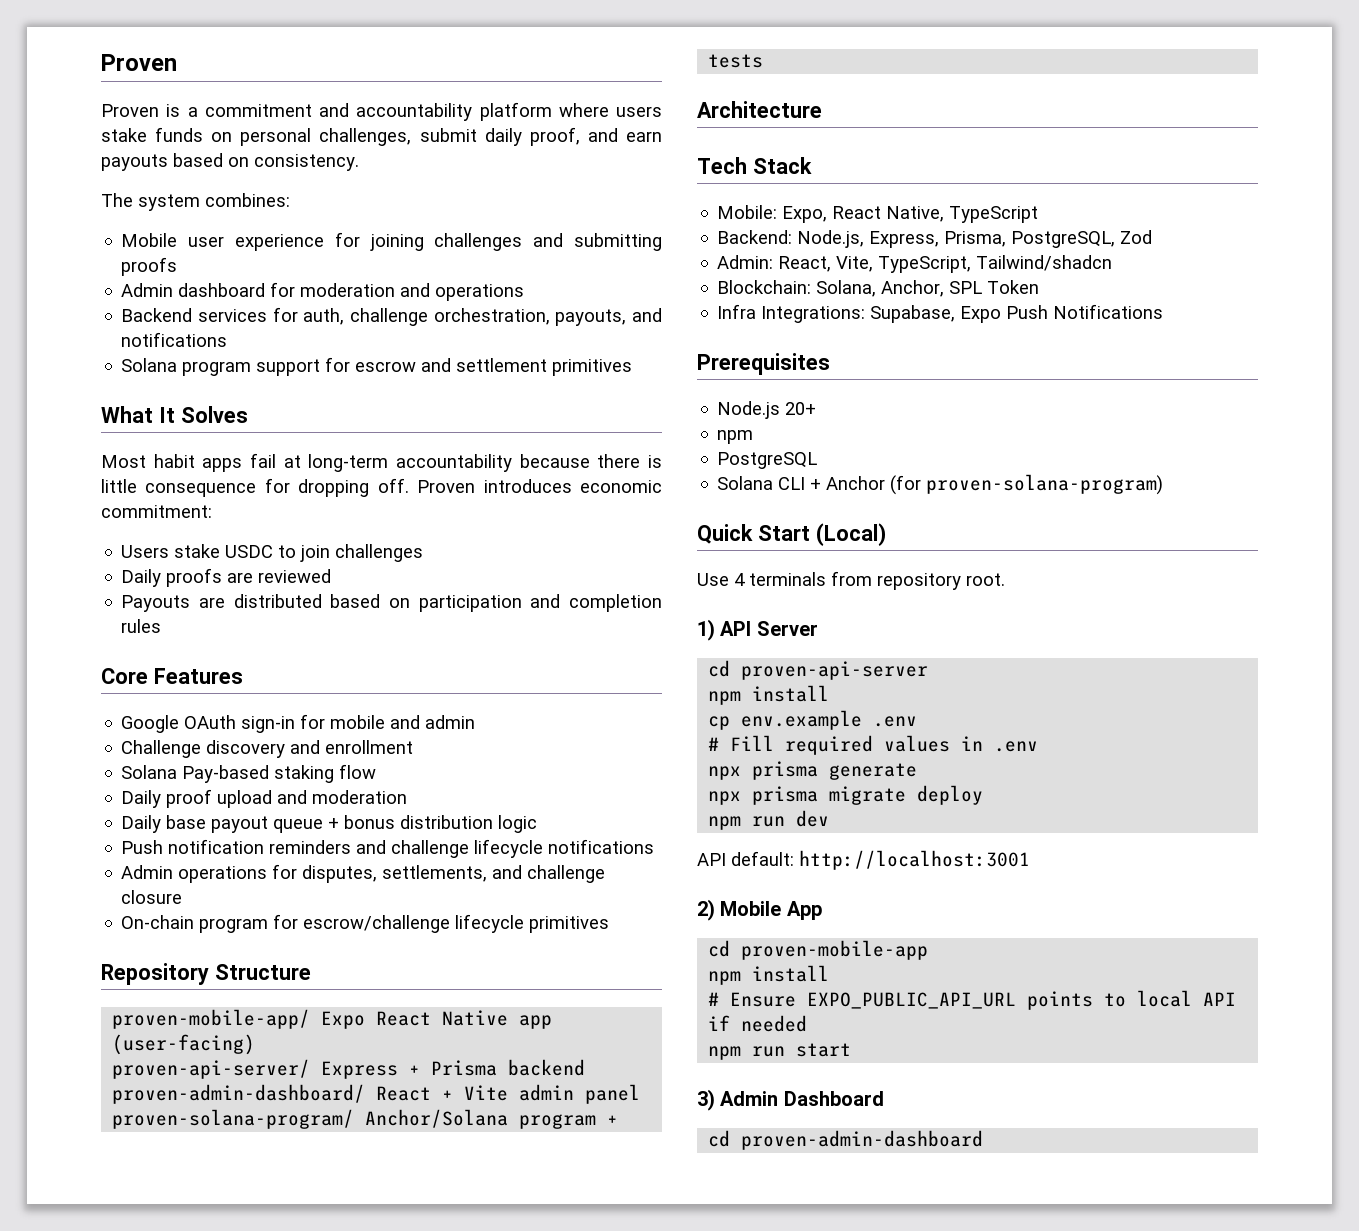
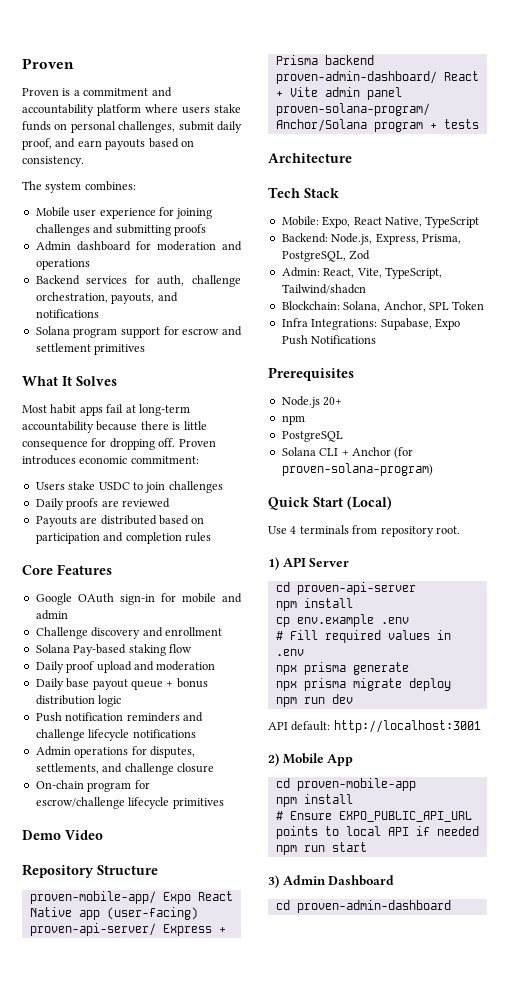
+ Demo Video

